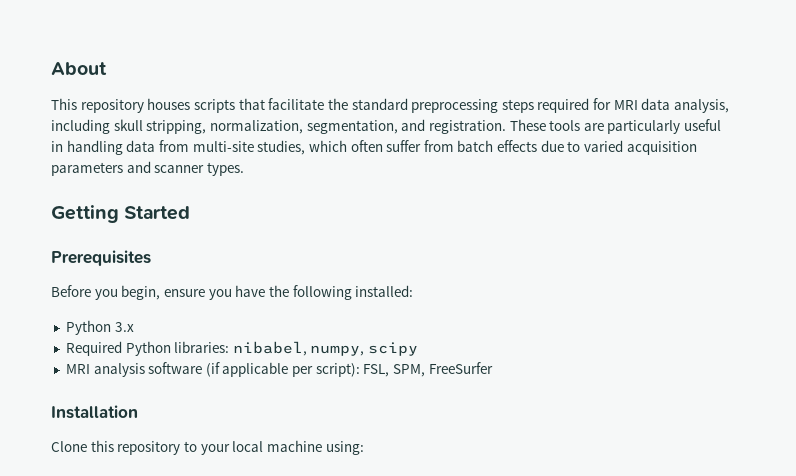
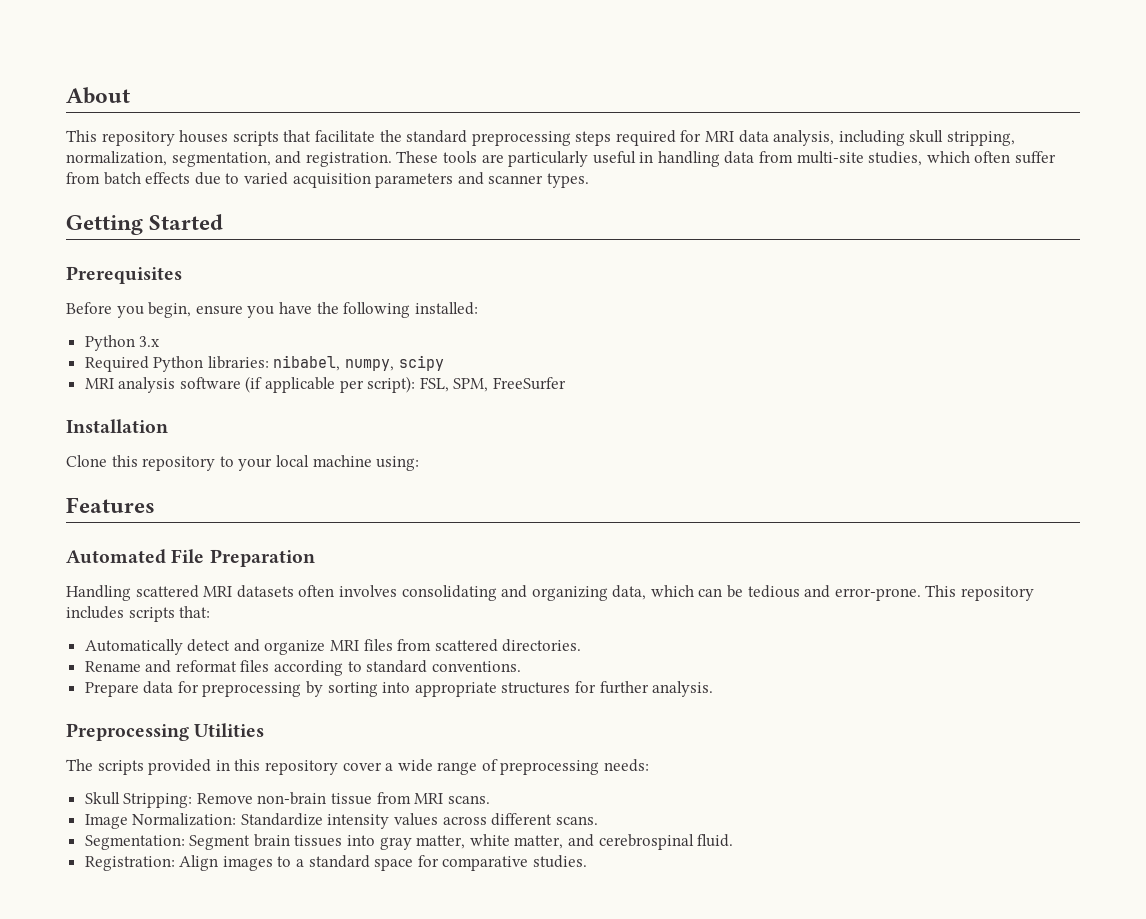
+ Features
+ Automated File Preparation
+ Handling scattered MRI datasets often involves consolidating and organizing data, which can be tedious and error-prone. This repository includes scripts that:
+ Automatically detect and organize MRI files from scattered directories.
+ Rename and reformat files according to standard conventions.
+ Prepare data for preprocessing by sorting into appropriate structures for further analysis.
+ Preprocessing Utilities
+ The scripts provided in this repository cover a wide range of preprocessing needs:
+ Skull Stripping: Remove non-brain tissue from MRI scans.
+ Image Normalization: Standardize intensity values across different scans.
+ Segmentation: Segment brain tissues into gray matter, white matter, and cerebrospinal fluid.
+ Registration: Align images to a standard space for comparative studies.

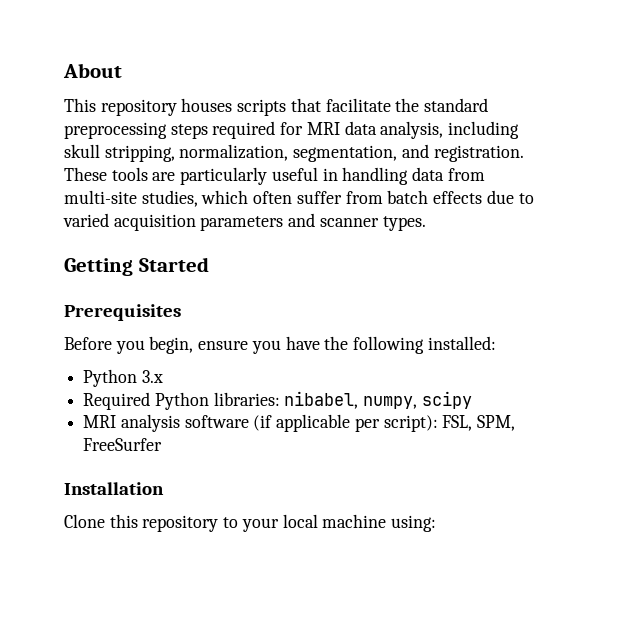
- Features
- Automated File Preparation
- Handling scattered MRI datasets often involves consolidating and organizing data, which can be tedious and error-prone. This repository includes scripts that:
- Automatically detect and organize MRI files from scattered directories.
- Rename and reformat files according to standard conventions.
- Prepare data for preprocessing by sorting into appropriate structures for further analysis.
- Preprocessing Utilities
- The scripts provided in this repository cover a wide range of preprocessing needs:
- Skull Stripping: Remove non-brain tissue from MRI scans.
- Image Normalization: Standardize intensity values across different scans.
- Segmentation: Segment brain tissues into gray matter, white matter, and cerebrospinal fluid.
- Registration: Align images to a standard space for comparative studies.

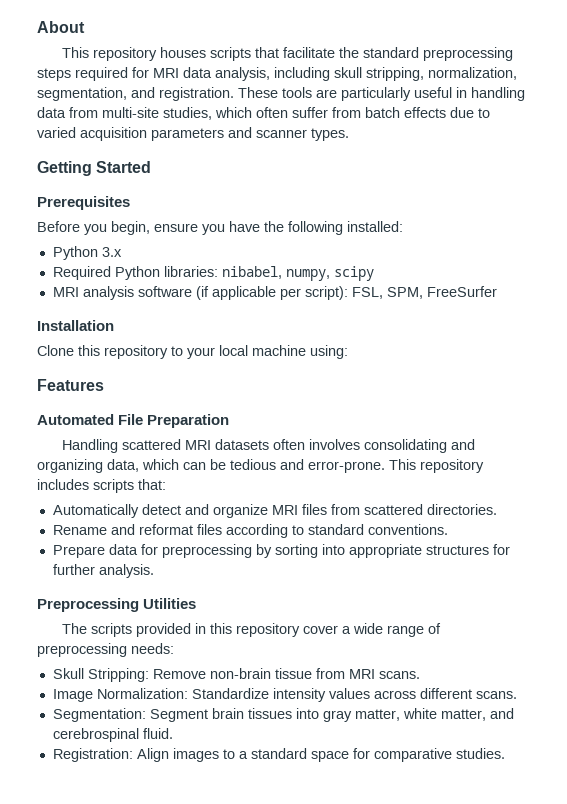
+ Features
+ Automated File Preparation
+ Handling scattered MRI datasets often involves consolidating and organizing data, which can be tedious and error-prone. This repository includes scripts that:
+ Automatically detect and organize MRI files from scattered directories.
+ Rename and reformat files according to standard conventions.
+ Prepare data for preprocessing by sorting into appropriate structures for further analysis.
+ Preprocessing Utilities
+ The scripts provided in this repository cover a wide range of preprocessing needs:
+ Skull Stripping: Remove non-brain tissue from MRI scans.
+ Image Normalization: Standardize intensity values across different scans.
+ Segmentation: Segment brain tissues into gray matter, white matter, and cerebrospinal fluid.
+ Registration: Align images to a standard space for comparative studies.

